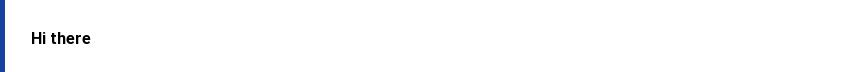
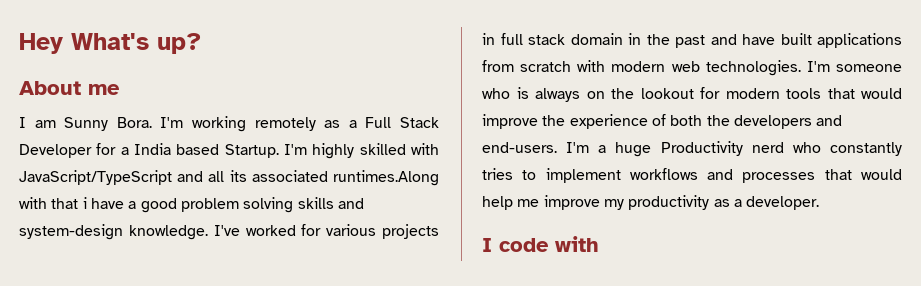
- Hi there
+ Hey What's up?
+ About me
+ I am Sunny Bora. I'm working remotely as a Full Stack Developer for a India based Startup. I'm highly skilled with JavaScript/TypeScript and all its associated runtimes.Along with that i have a good problem solving skills and system-design knowledge. I've worked for various projects in full stack domain in the past and have built applications from scratch with modern web technologies. I'm someone who is always on the lookout for modern tools that would improve the experience of both the developers and end-users. I'm a huge Productivity nerd who constantly tries to implement workflows and processes that would help me improve my productivity as a developer.
+ I code with

